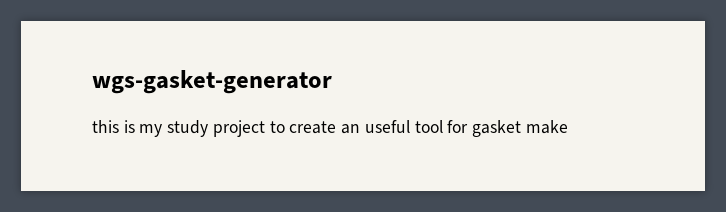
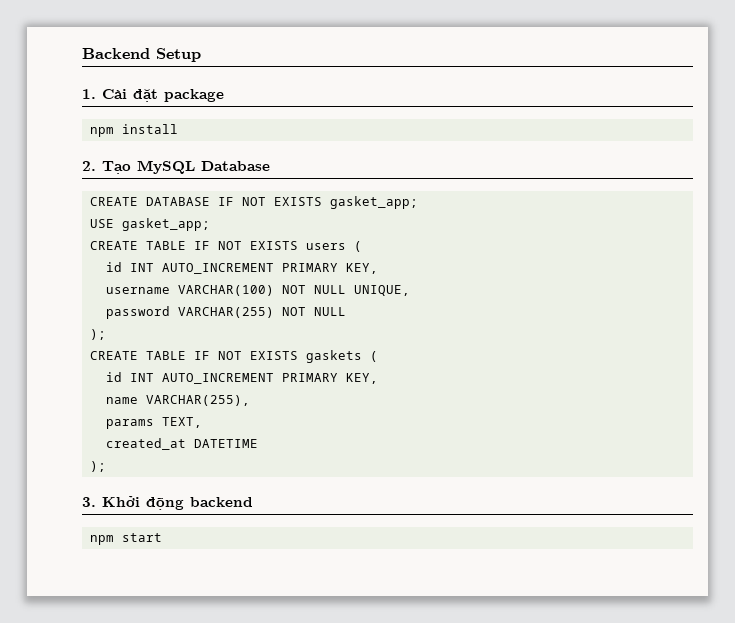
- wgs-gasket-generator
- this is my study project to create an useful tool for gasket make
+ Backend Setup
+ 1. Cài đặt package
+ npm install
+ 2. Tạo MySQL Database
+ CREATE DATABASE IF NOT EXISTS gasket_app;
+ USE gasket_app;
+ CREATE TABLE IF NOT EXISTS users (
+ id INT AUTO_INCREMENT PRIMARY KEY,
+ username VARCHAR(100) NOT NULL UNIQUE,
+ password VARCHAR(255) NOT NULL
+ );
+ CREATE TABLE IF NOT EXISTS gaskets (
+ id INT AUTO_INCREMENT PRIMARY KEY,
+ name VARCHAR(255),
+ params TEXT,
+ created_at DATETIME
+ );
+ 3. Khởi động backend
+ npm start

